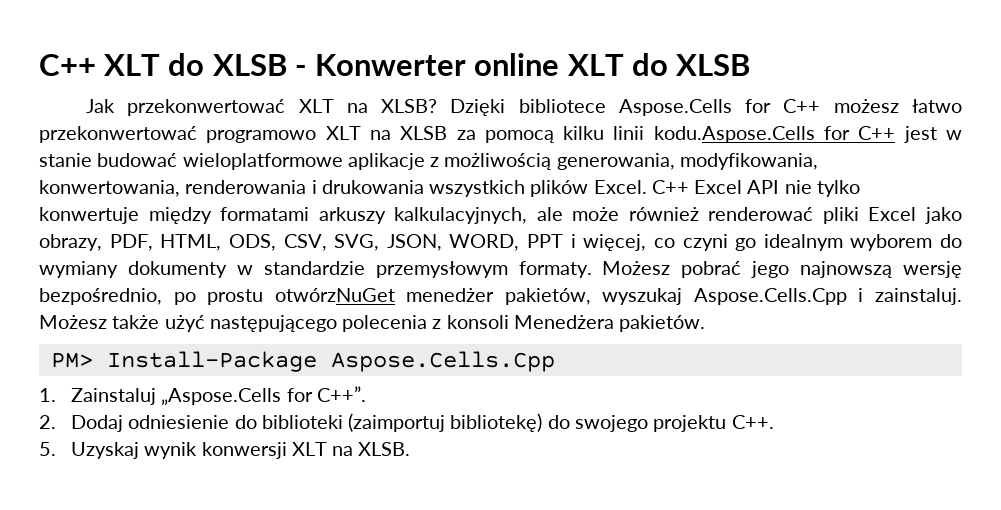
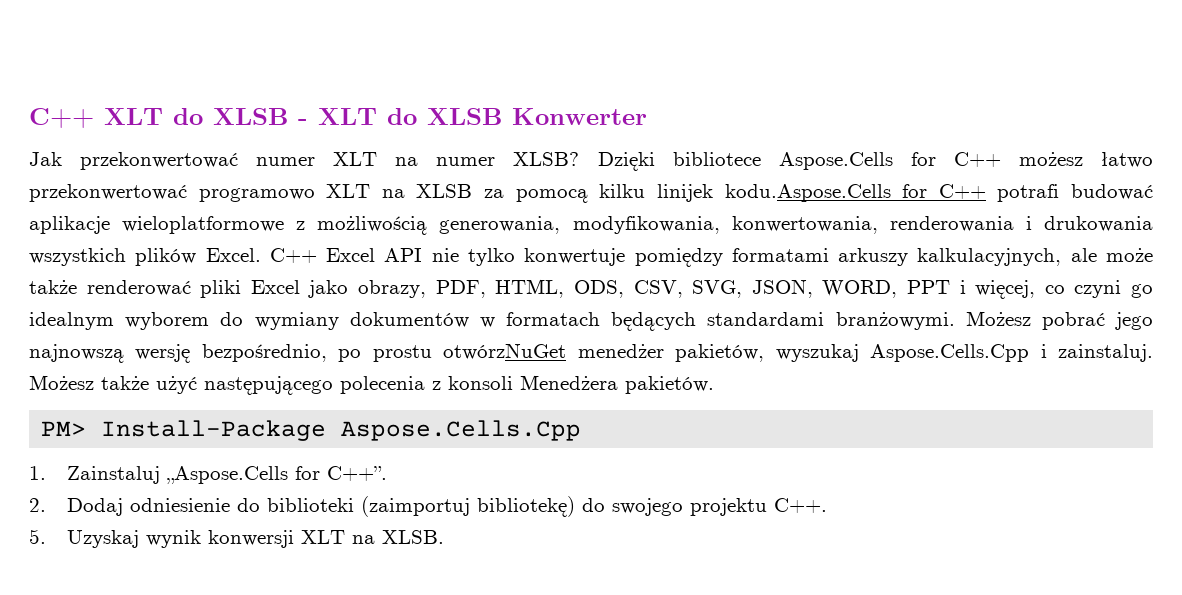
- C++ XLT do XLSB - Konwerter online XLT do XLSB
+ C++ XLT do XLSB - XLT do XLSB Konwerter
- Jak przekonwertować XLT na XLSB?
+ Jak przekonwertować numer XLT na numer XLSB?
- Dzięki bibliotece Aspose.Cells for C++ możesz łatwo przekonwertować programowo XLT na XLSB za pomocą kilku linii kodu.Aspose.Cells for C++ jest w stanie budować wieloplatformowe aplikacje z możliwością generowania, modyfikowania, konwertowania, renderowania i drukowania wszystkich plików Excel.
+ Dzięki bibliotece Aspose.Cells for C++ możesz łatwo przekonwertować programowo XLT na XLSB za pomocą kilku linijek kodu.Aspose.Cells for C++ potrafi budować aplikacje wieloplatformowe z możliwością generowania, modyfikowania, konwertowania, renderowania i drukowania wszystkich plików Excel.
- C++ Excel API nie tylko konwertuje między formatami arkuszy kalkulacyjnych, ale może również renderować pliki Excel jako obrazy, PDF, HTML, ODS, CSV, SVG, JSON, WORD, PPT i więcej, co czyni go idealnym wyborem do wymiany dokumenty w standardzie przemysłowym formaty.
+ C++ Excel API nie tylko konwertuje pomiędzy formatami arkuszy kalkulacyjnych, ale może także renderować pliki Excel jako obrazy, PDF, HTML, ODS, CSV, SVG, JSON, WORD, PPT i więcej, co czyni go idealnym wyborem do wymiany dokumentów w formatach będących standardami branżowymi.

